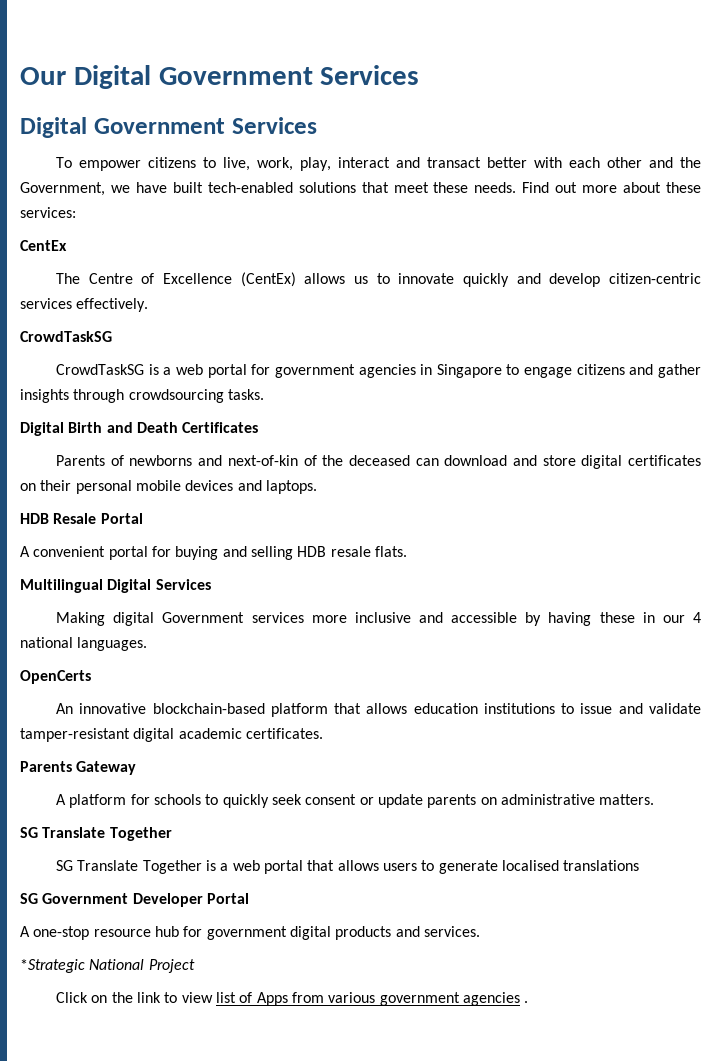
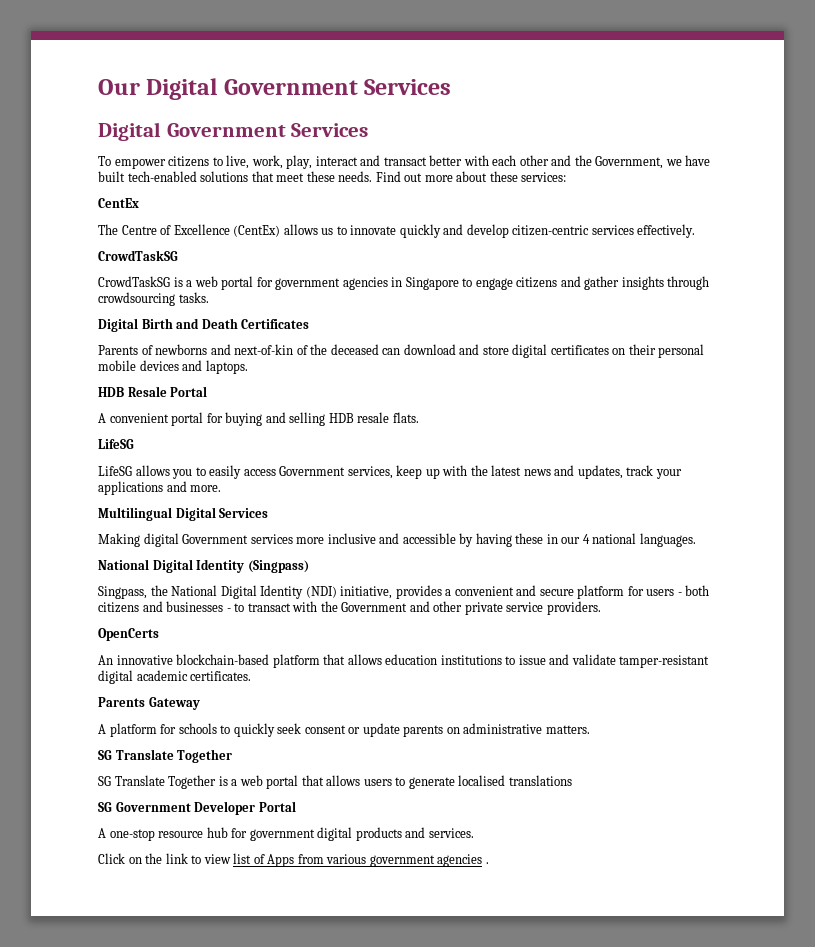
  A convenient portal for buying and selling HDB resale flats.
+ LifeSG
+ LifeSG allows you to easily access Government services, keep up with the latest news and updates, track your applications and more.
+ National Digital Identity (Singpass)
+ Singpass, the National Digital Identity (NDI) initiative, provides a convenient and secure platform for users - both citizens and businesses - to transact with the Government and other private service providers.
- *Strategic National Project

